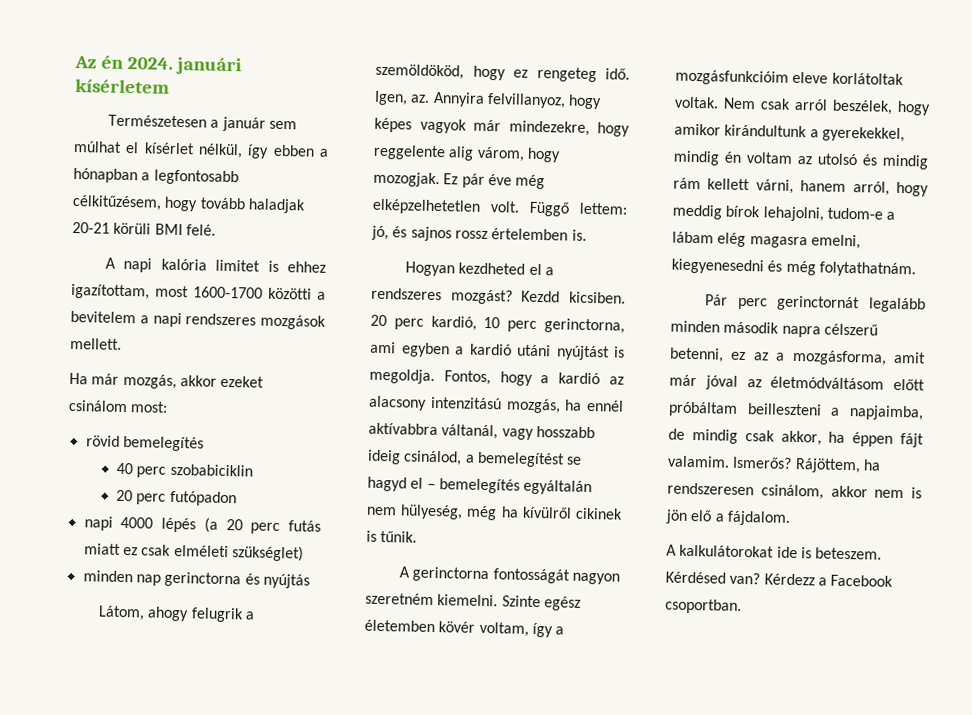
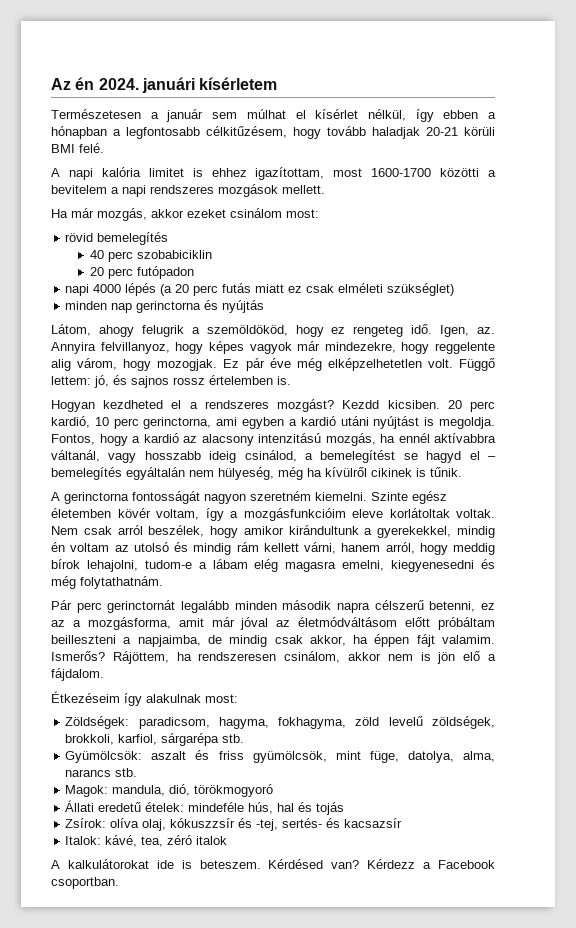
+ Étkezéseim így alakulnak most:
+ Zöldségek: paradicsom, hagyma, fokhagyma, zöld levelű zöldségek, brokkoli, karfiol, sárgarépa stb.
+ Gyümölcsök: aszalt és friss gyümölcsök, mint füge, datolya, alma, narancs stb.
+ Magok: mandula, dió, törökmogyoró
+ Állati eredetű ételek: mindeféle hús, hal és tojás
+ Zsírok: olíva olaj, kókuszzsír és -tej, sertés- és kacsazsír
+ Italok: kávé, tea, zéró italok

